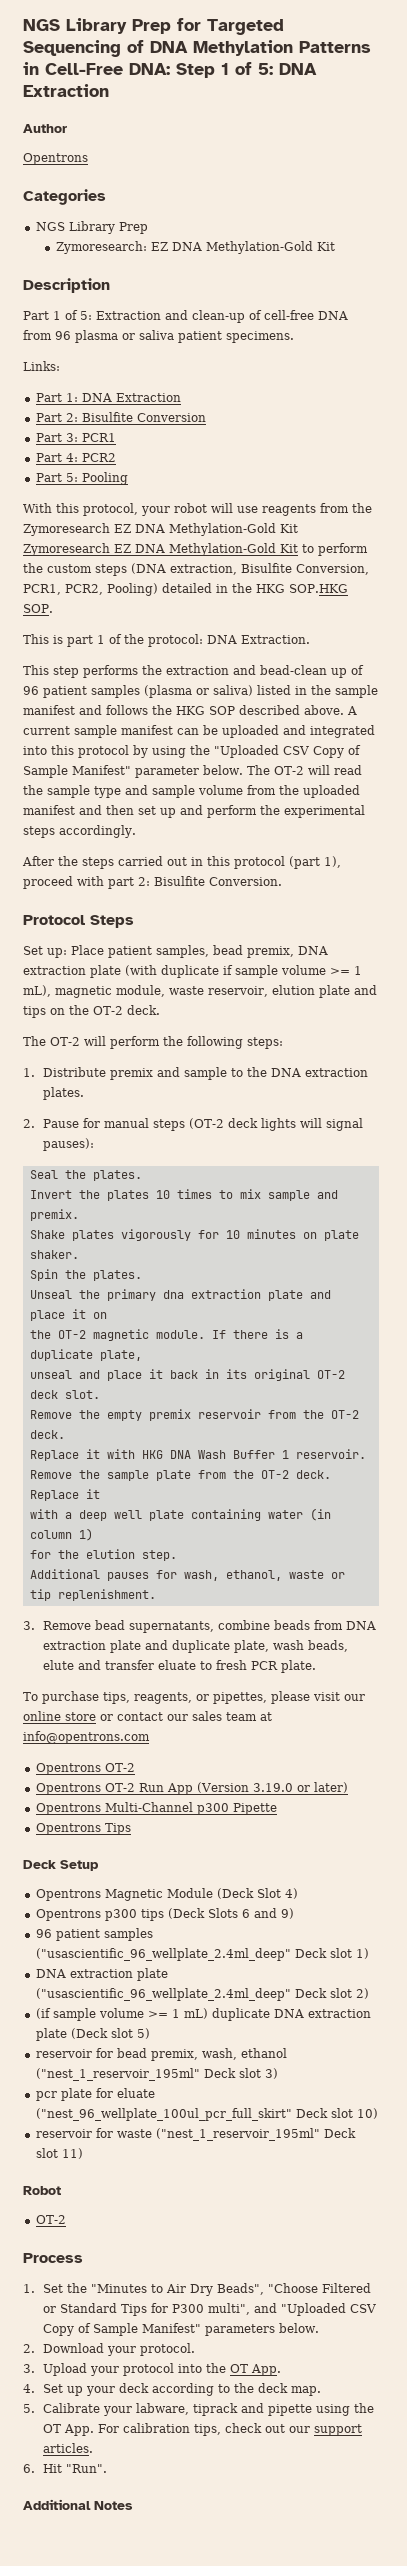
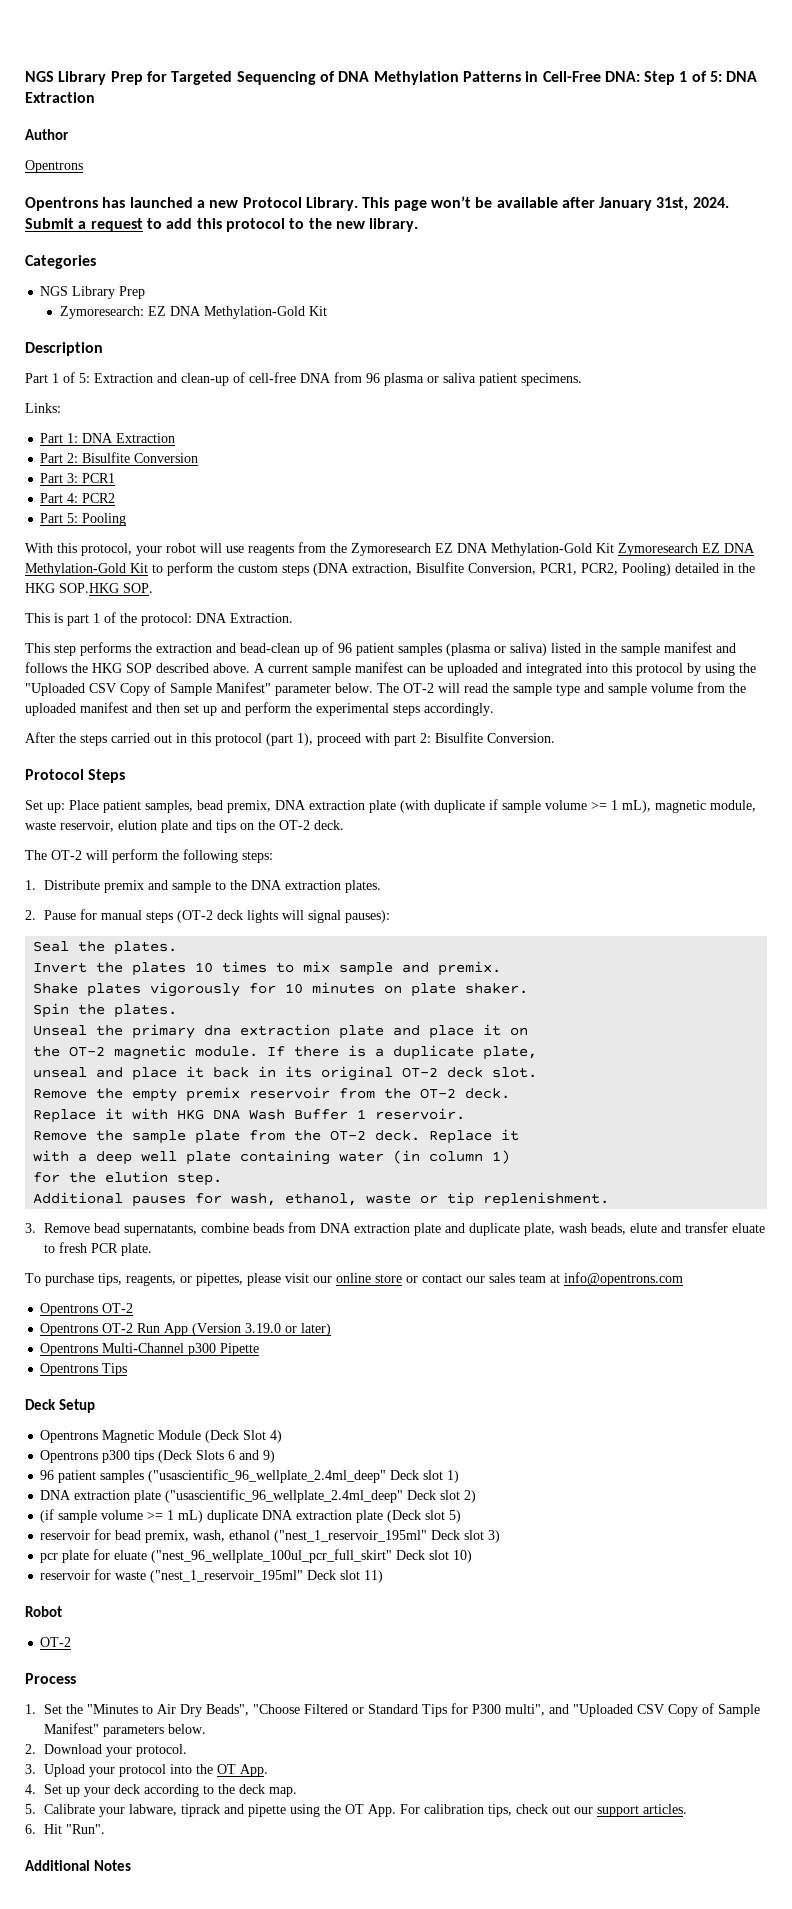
+ Opentrons has launched a new Protocol Library. This page won’t be available after January 31st, 2024. Submit a request to add this protocol to the new library.

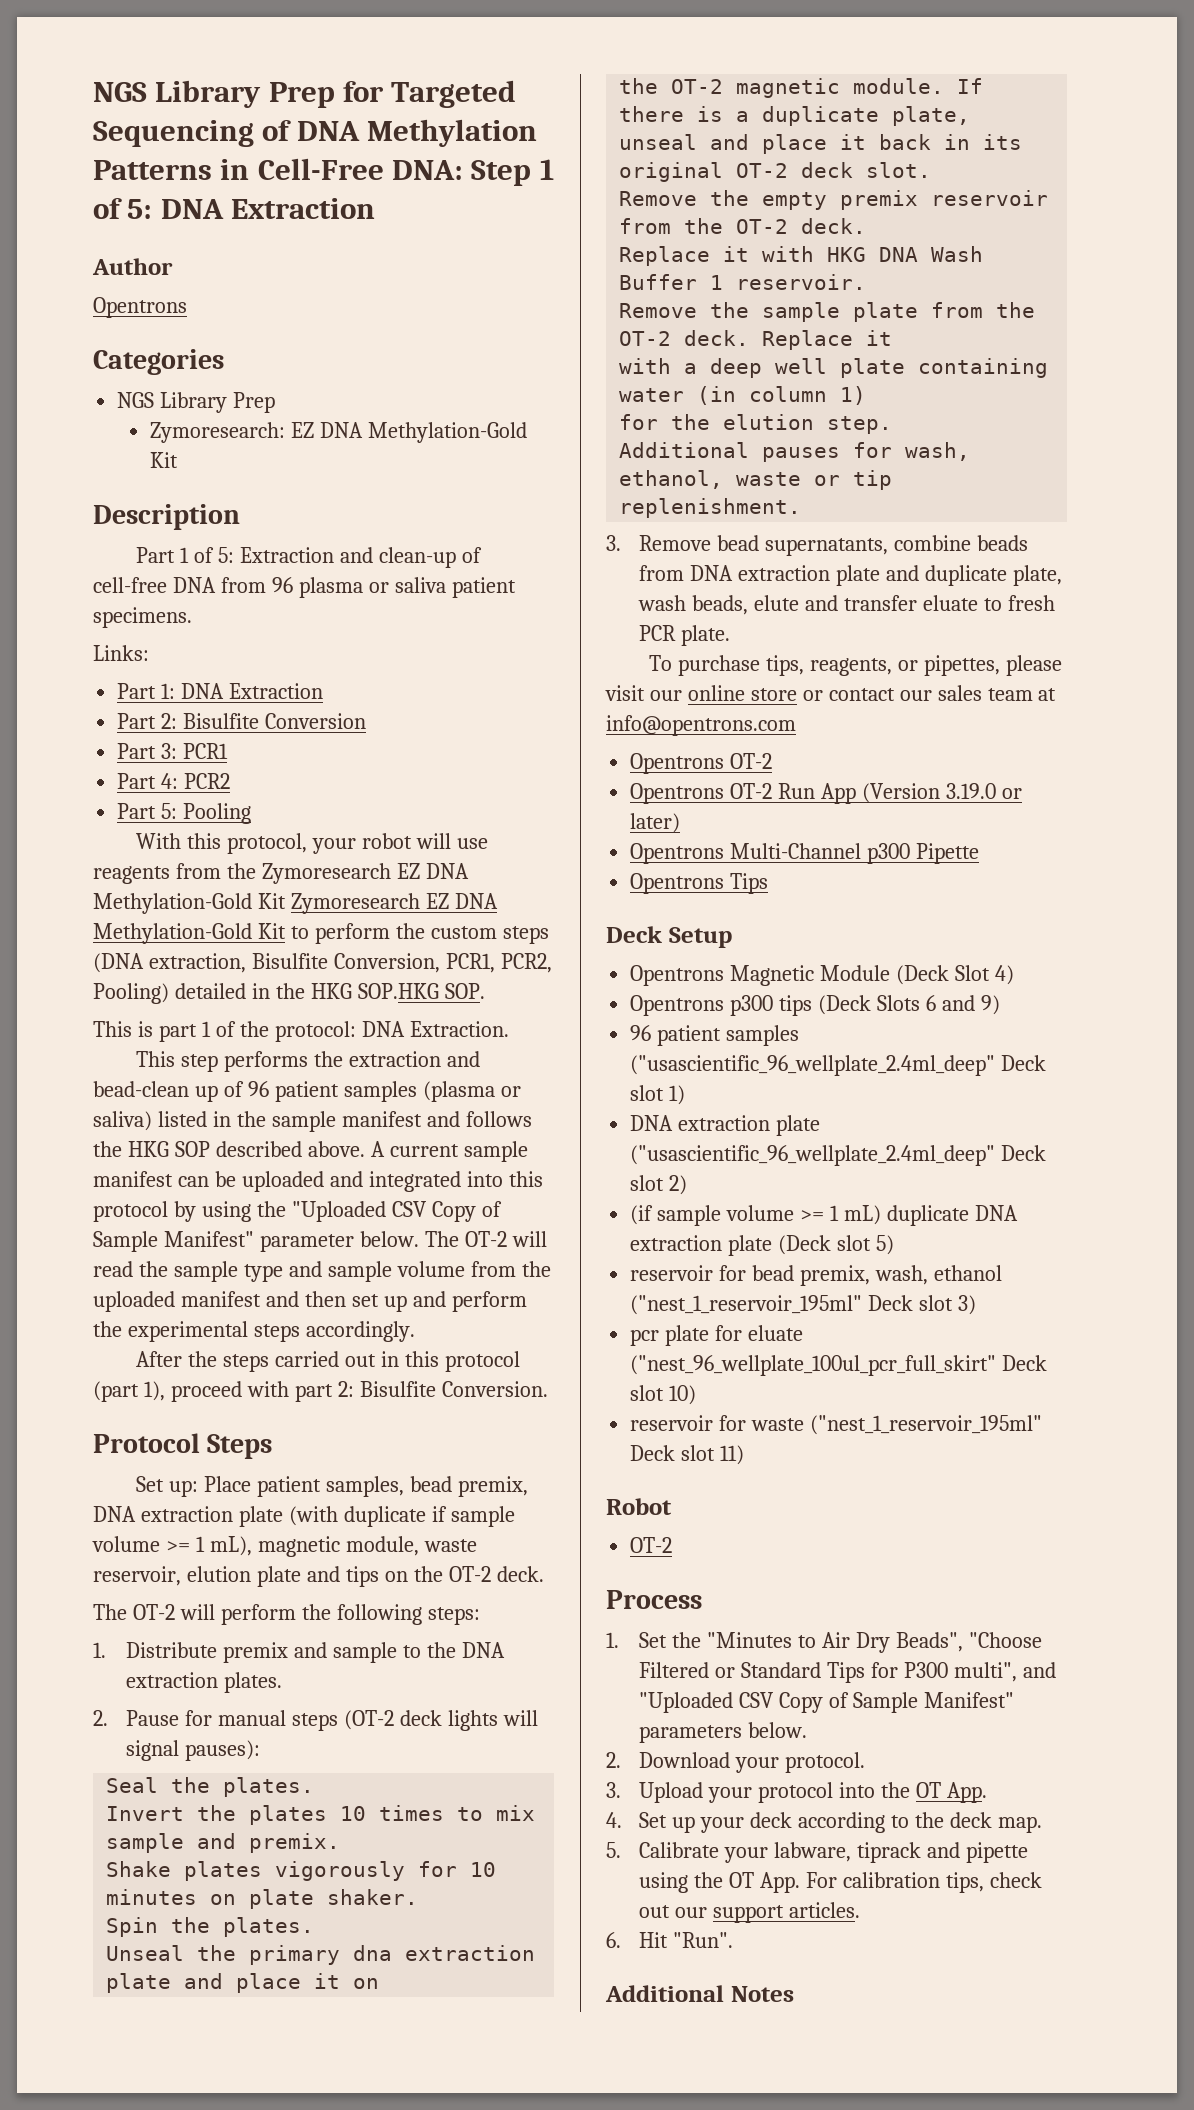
- Opentrons has launched a new Protocol Library. This page won’t be available after January 31st, 2024. Submit a request to add this protocol to the new library.

